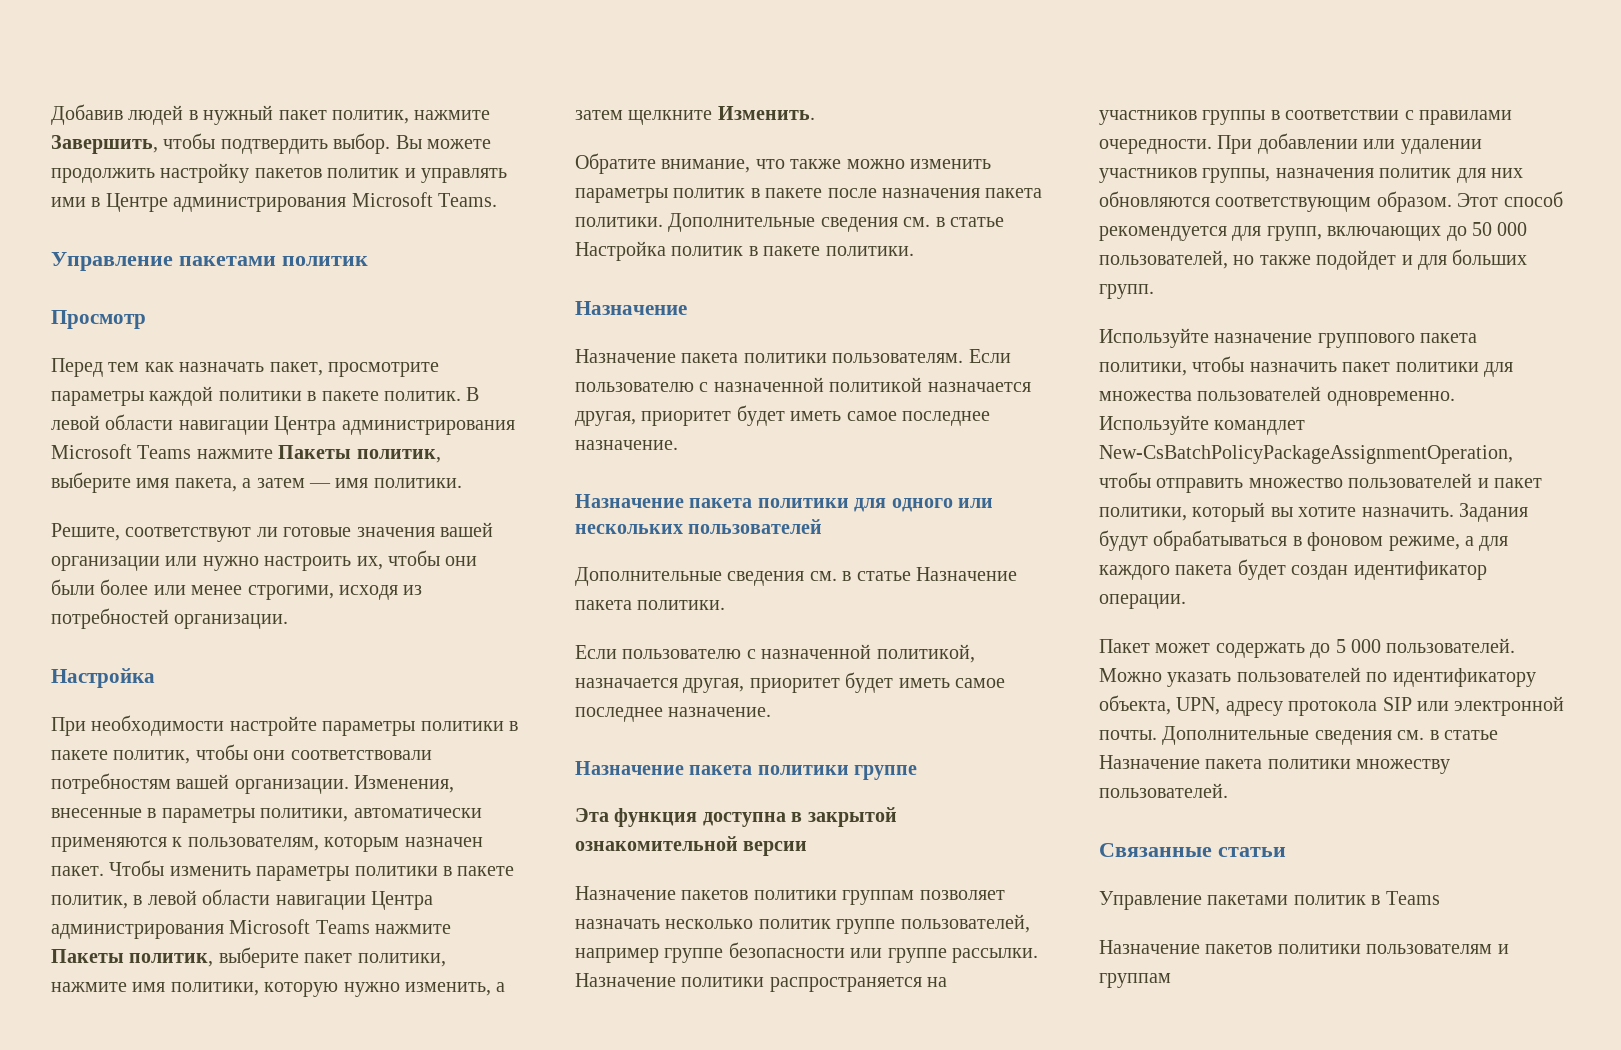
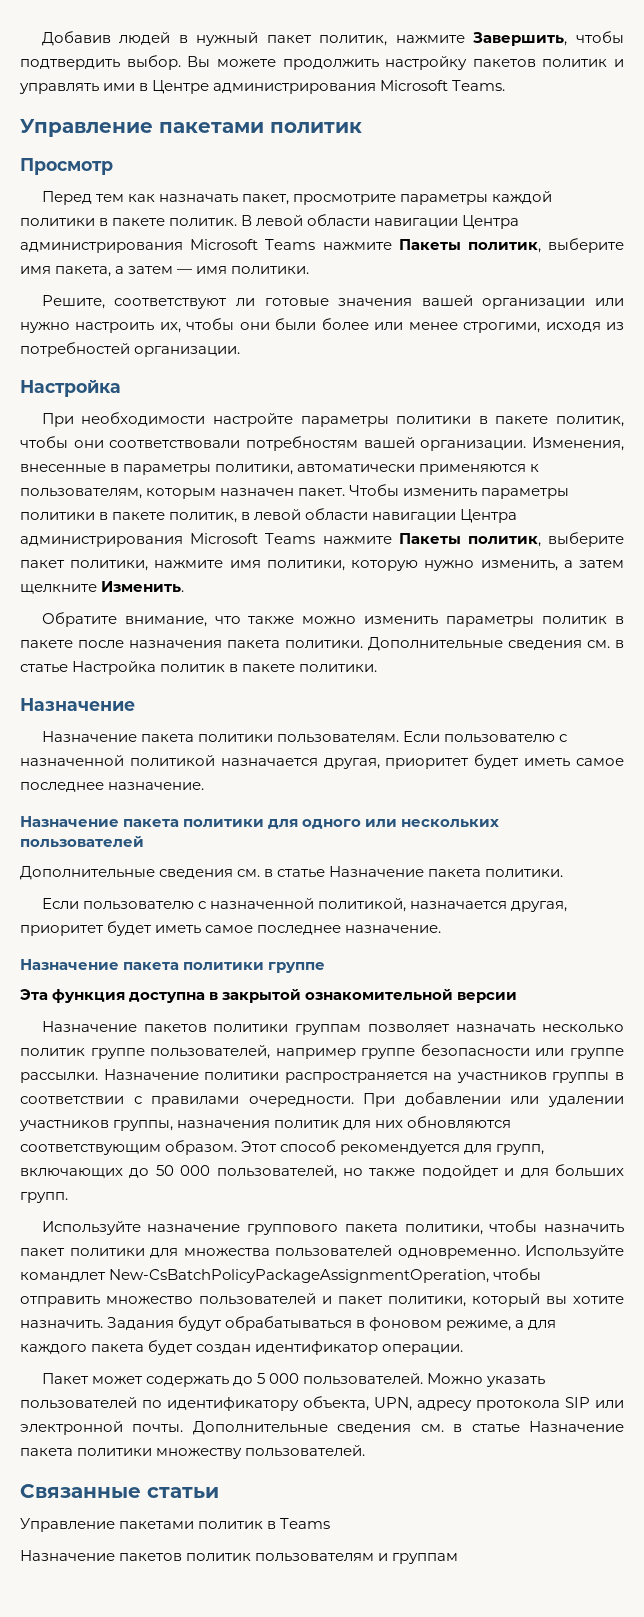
- Назначение пакетов политики пользователям и группам
+ Назначение пакетов политик пользователям и группам

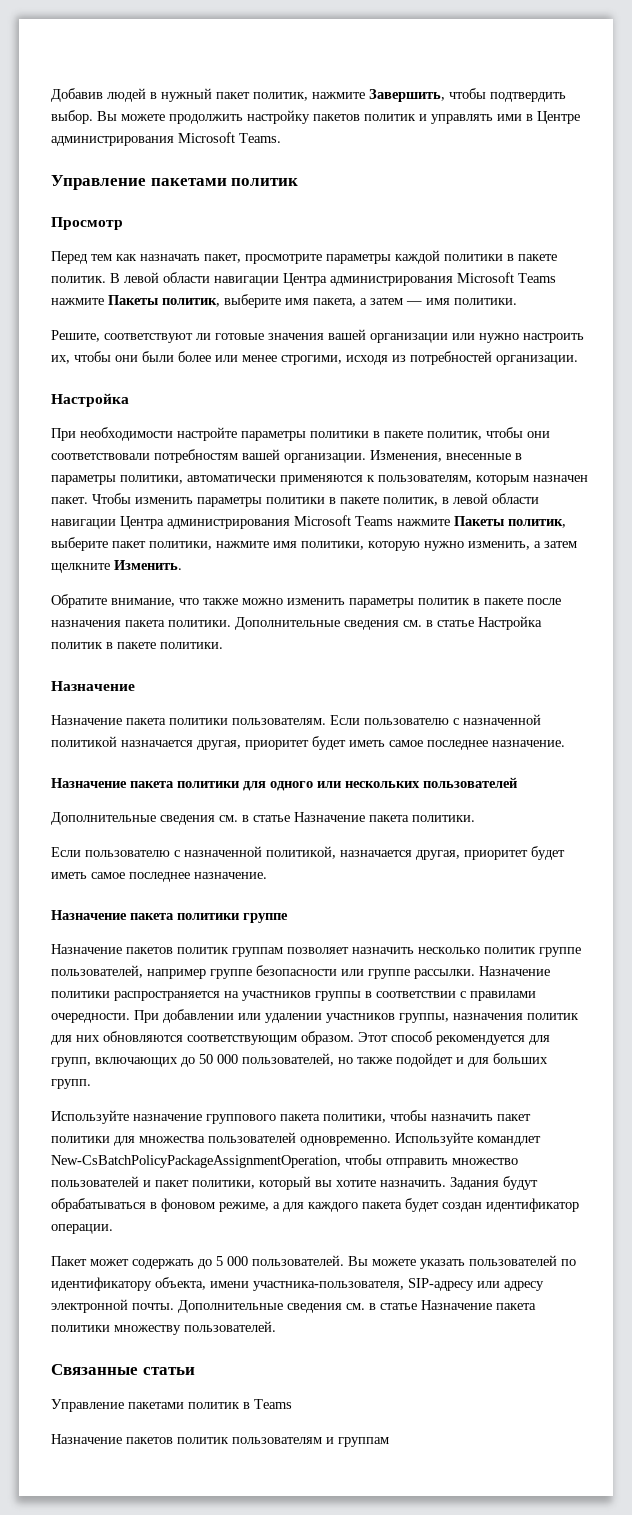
- Эта функция доступна в закрытой ознакомительной версии
- Назначение пакетов политики группам позволяет назначать несколько политик группе пользователей, например группе безопасности или группе рассылки.
+ Назначение пакетов политик группам позволяет назначить несколько политик группе пользователей, например группе безопасности или группе рассылки.
- Можно указать пользователей по идентификатору объекта, UPN, адресу протокола SIP или электронной почты.
+ Вы можете указать пользователей по идентификатору объекта, имени участника-пользователя, SIP-адресу или адресу электронной почты.

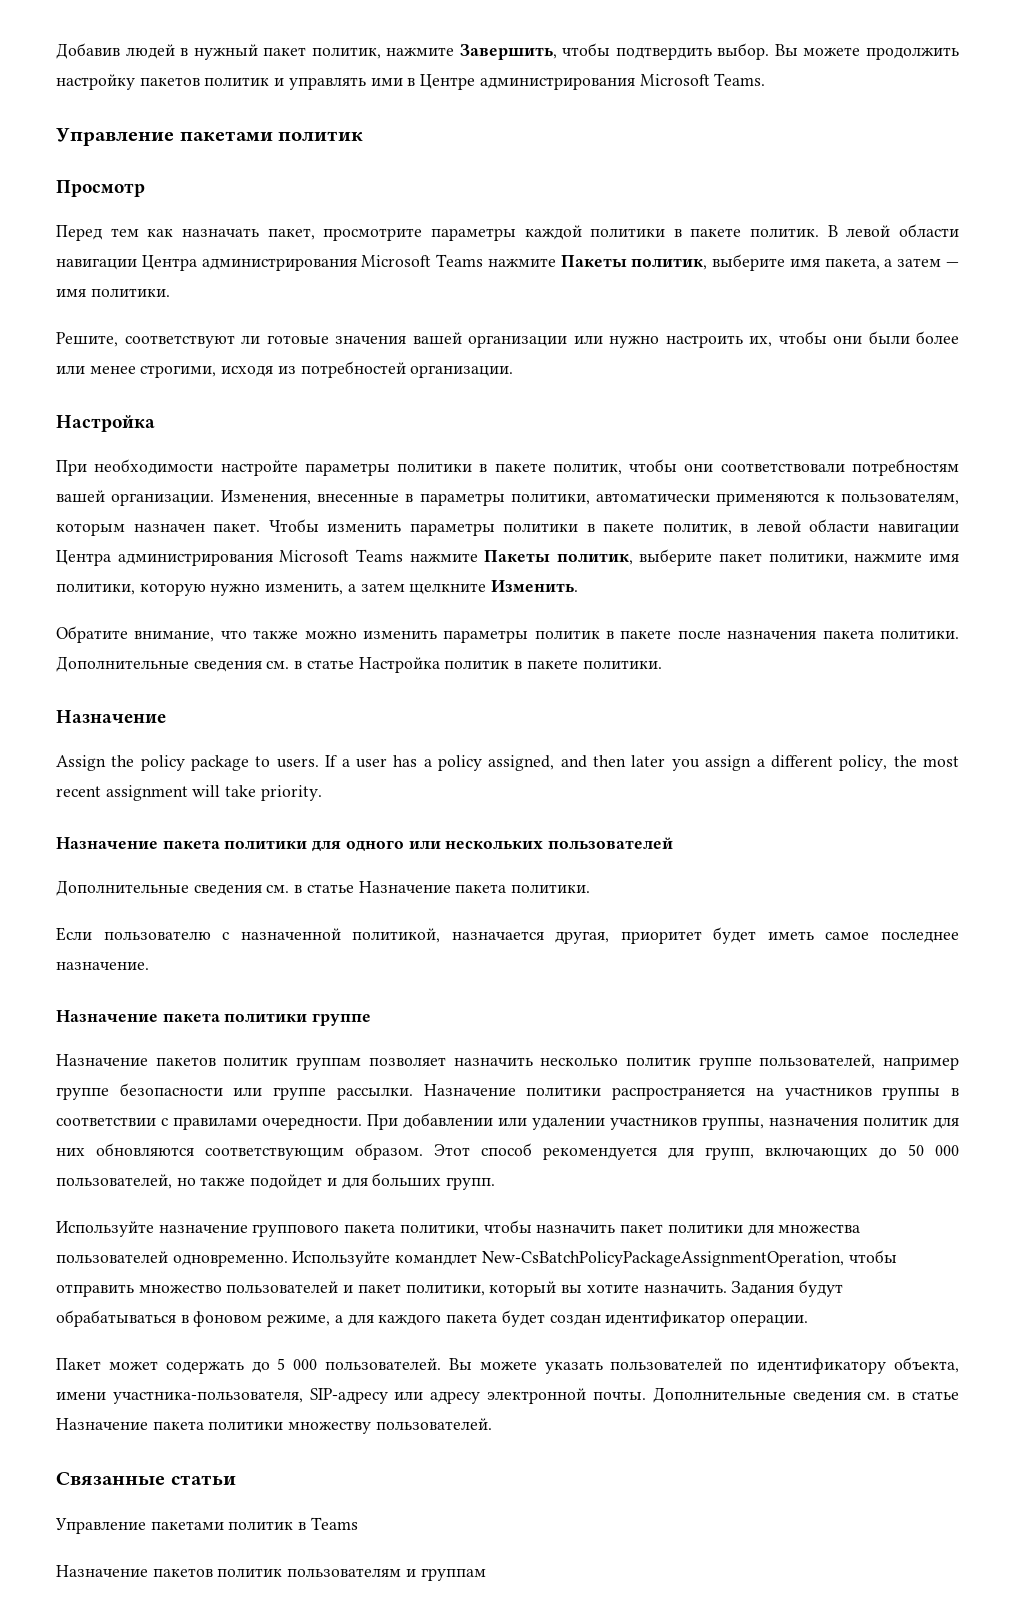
- Назначение пакета политики пользователям. Если пользователю с назначенной политикой назначается другая, приоритет будет иметь самое последнее назначение.
+ Assign the policy package to users. If a user has a policy assigned, and then later you assign a different policy, the most recent assignment will take priority.

